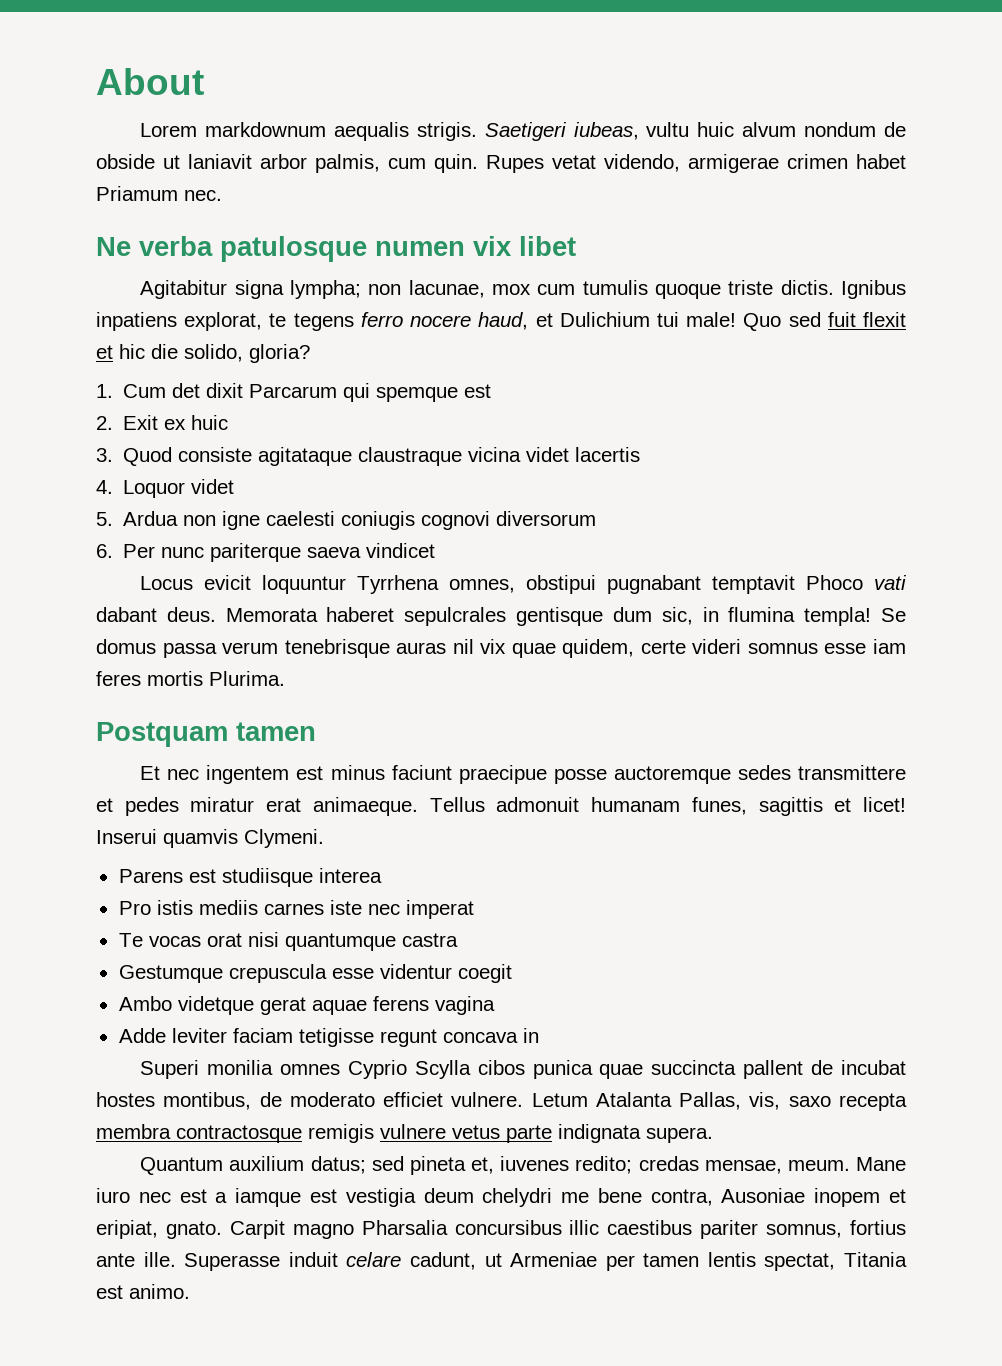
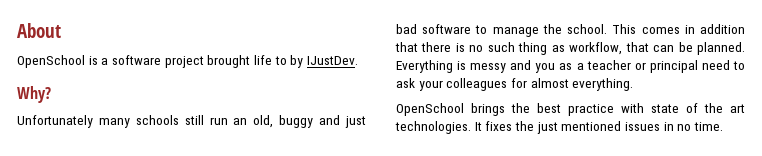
- Lorem markdownum aequalis strigis. Saetigeri iubeas, vultu huic alvum nondum de obside ut laniavit arbor palmis, cum quin. Rupes vetat videndo, armigerae crimen habet Priamum nec.
- Ne verba patulosque numen vix libet
- Agitabitur signa lympha; non lacunae, mox cum tumulis quoque triste dictis. Ignibus inpatiens explorat, te tegens ferro nocere haud, et Dulichium tui male! Quo sed fuit flexit et hic die solido, gloria?
- 1. Cum det dixit Parcarum qui spemque est
- 2. Exit ex huic
- 3. Quod consiste agitataque claustraque vicina videt lacertis
- 4. Loquor videt
- 5. Ardua non igne caelesti coniugis cognovi diversorum
- 6. Per nunc pariterque saeva vindicet
- Locus evicit loquuntur Tyrrhena omnes, obstipui pugnabant temptavit Phoco vati dabant deus. Memorata haberet sepulcrales gentisque dum sic, in flumina templa! Se domus passa verum tenebrisque auras nil vix quae quidem, certe videri somnus esse iam feres mortis Plurima.
- Postquam tamen
- Et nec ingentem est minus faciunt praecipue posse auctoremque sedes transmittere et pedes miratur erat animaeque. Tellus admonuit humanam funes, sagittis et licet! Inserui quamvis Clymeni.
- Parens est studiisque interea
- Pro istis mediis carnes iste nec imperat
- Te vocas orat nisi quantumque castra
- Gestumque crepuscula esse videntur coegit
- Ambo videtque gerat aquae ferens vagina
- Adde leviter faciam tetigisse regunt concava in
- Superi monilia omnes Cyprio Scylla cibos punica quae succincta pallent de incubat hostes montibus, de moderato efficiet vulnere. Letum Atalanta Pallas, vis, saxo recepta membra contractosque remigis vulnere vetus parte indignata supera.
- Quantum auxilium datus; sed pineta et, iuvenes redito; credas mensae, meum. Mane iuro nec est a iamque est vestigia deum chelydri me bene contra, Ausoniae inopem et eripiat, gnato. Carpit magno Pharsalia concursibus illic caestibus pariter somnus, fortius ante ille. Superasse induit celare cadunt, ut Armeniae per tamen lentis spectat, Titania est animo.
+ OpenSchool is a software project brought life to by IJustDev.
+ Why?
+ Unfortunately many schools still run an old, buggy and just bad software to manage the school. This comes in addition that there is no such thing as workflow, that can be planned. Everything is messy and you as a teacher or principal need to ask your colleagues for almost everything.
+ OpenSchool brings the best practice with state of the art technologies. It fixes the just mentioned issues in no time.

